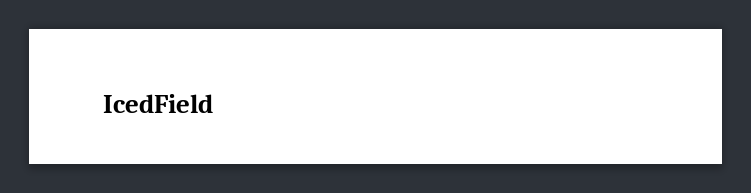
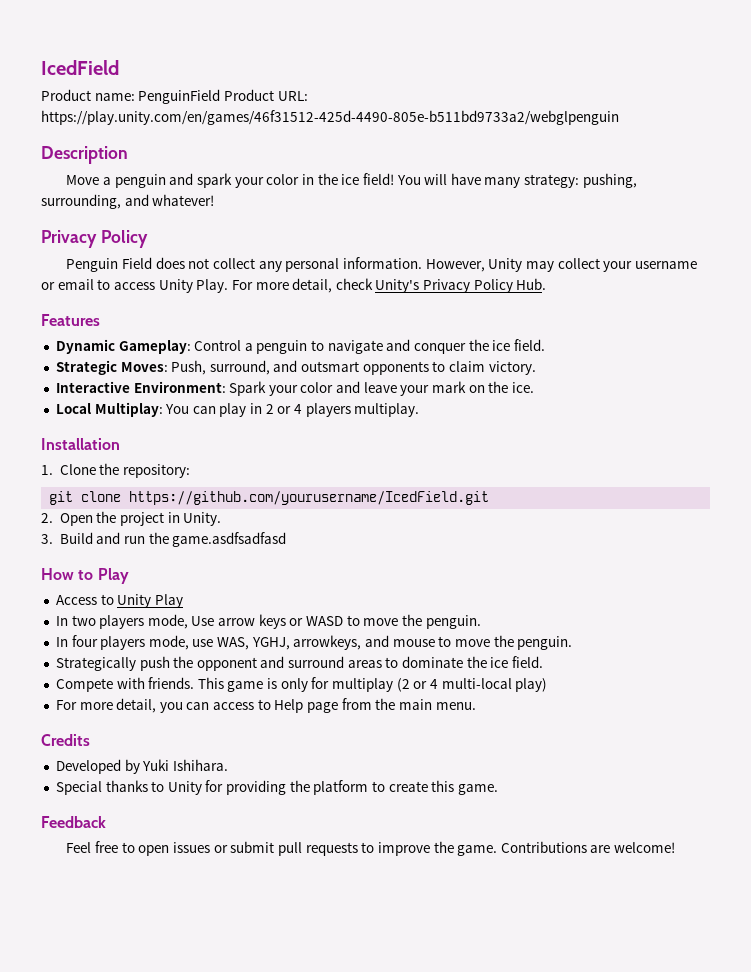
+ Product name: PenguinField Product URL: https://play.unity.com/en/games/46f31512-425d-4490-805e-b511bd9733a2/webglpenguin
+ Description
+ Move a penguin and spark your color in the ice field! You will have many strategy: pushing, surrounding, and whatever!
+ Privacy Policy
+ Penguin Field does not collect any personal information. However, Unity may collect your username or email to access Unity Play. For more detail, check Unity's Privacy Policy Hub.
+ Features
+ Dynamic Gameplay: Control a penguin to navigate and conquer the ice field.
+ Strategic Moves: Push, surround, and outsmart opponents to claim victory.
+ Interactive Environment: Spark your color and leave your mark on the ice.
+ Local Multiplay: You can play in 2 or 4 players multiplay.
+ Installation
+ 1. Clone the repository:
+ git clone https://github.com/yourusername/IcedField.git
+ 2. Open the project in Unity.
+ 3. Build and run the game.asdfsadfasd
+ How to Play
+ Access to Unity Play
+ In two players mode, Use arrow keys or WASD to move the penguin.
+ In four players mode, use WAS, YGHJ, arrowkeys, and mouse to move the penguin.
+ Strategically push the opponent and surround areas to dominate the ice field.
+ Compete with friends. This game is only for multiplay (2 or 4 multi-local play)
+ For more detail, you can access to Help page from the main menu.
+ Credits
+ Developed by Yuki Ishihara.
+ Special thanks to Unity for providing the platform to create this game.
+ Feedback
+ Feel free to open issues or submit pull requests to improve the game. Contributions are welcome!

